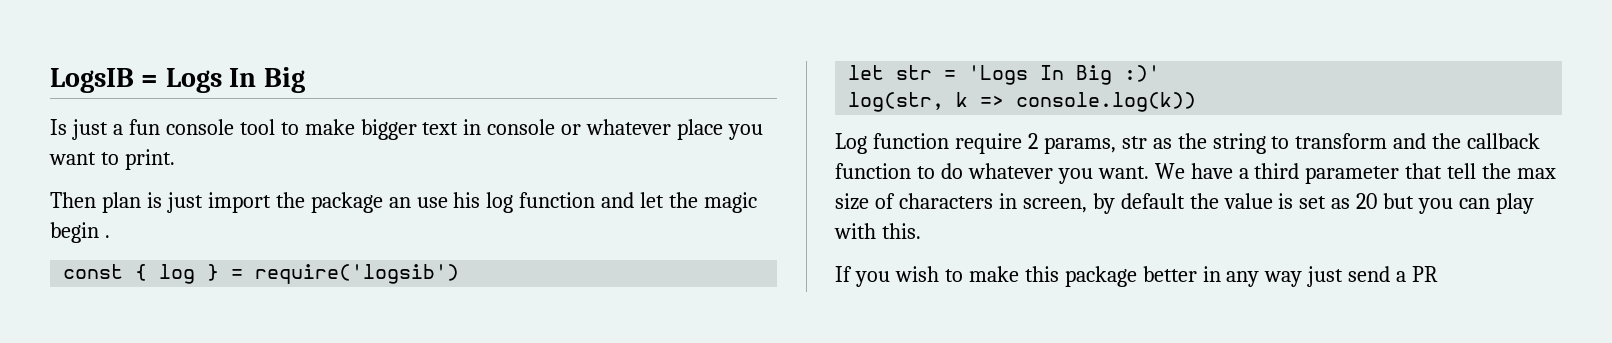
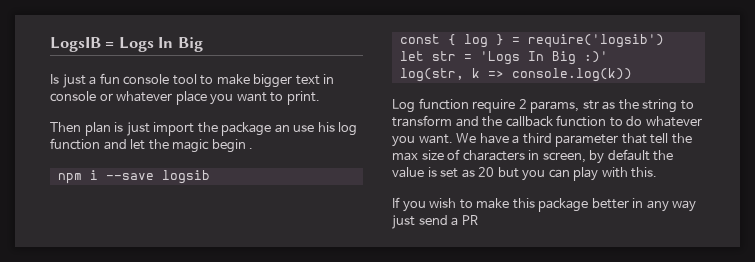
+ npm i --save logsib

